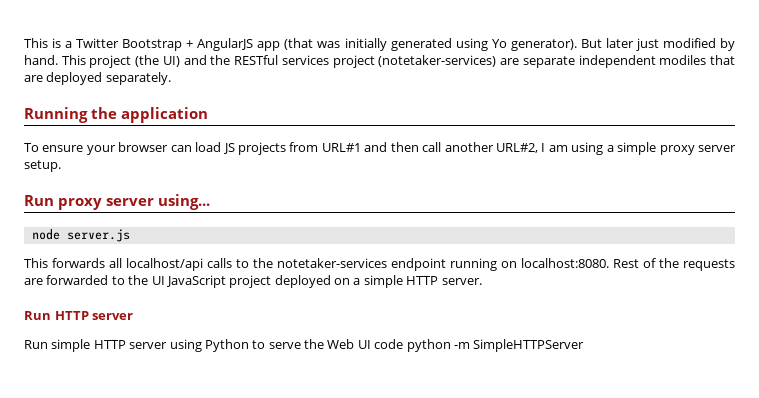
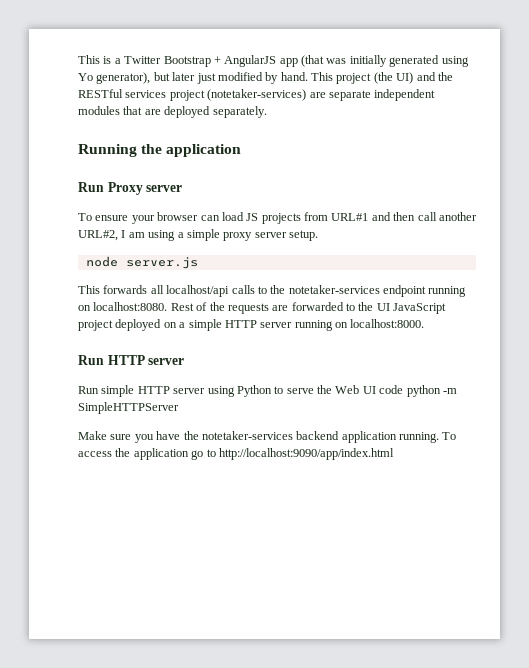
- This is a Twitter Bootstrap + AngularJS app (that was initially generated using Yo generator). But later just modified by hand.
+ This is a Twitter Bootstrap + AngularJS app (that was initially generated using Yo generator), but later just modified by hand.
- This project (the UI) and the RESTful services project (notetaker-services) are separate independent modiles that are deployed separately.
+ This project (the UI) and the RESTful services project (notetaker-services) are separate independent modules that are deployed separately.
+ Run Proxy server
- Run proxy server using...
- Rest of the requests are forwarded to the UI JavaScript project deployed on a simple HTTP server.
+ Rest of the requests are forwarded to the UI JavaScript project deployed on a simple HTTP server running on localhost:8000.
+ Make sure you have the notetaker-services backend application running. To access the application go to http://localhost:9090/app/index.html

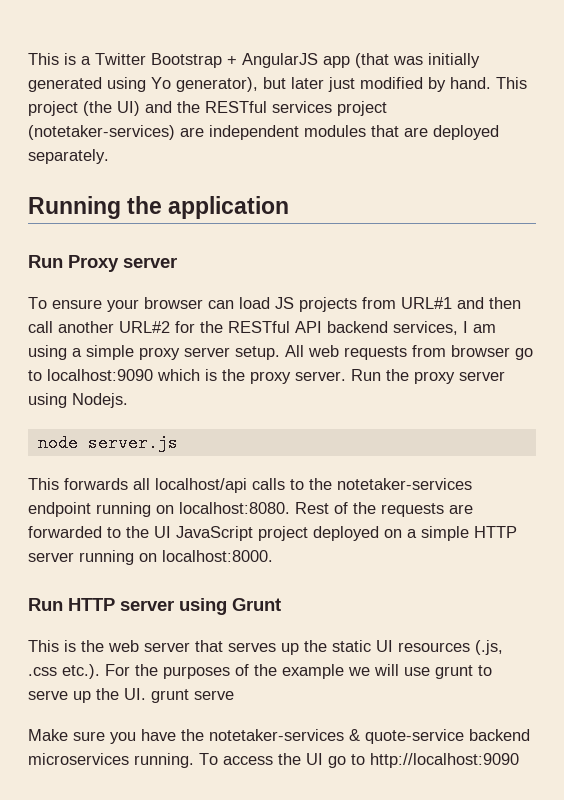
- This project (the UI) and the RESTful services project (notetaker-services) are separate independent modules that are deployed separately.
+ This project (the UI) and the RESTful services project (notetaker-services) are independent modules that are deployed separately.
- To ensure your browser can load JS projects from URL#1 and then call another URL#2, I am using a simple proxy server setup.
+ To ensure your browser can load JS projects from URL#1 and then call another URL#2 for the RESTful API backend services, I am using a simple proxy server setup. All web requests from browser go to localhost:9090 which is the proxy server. Run the proxy server using Nodejs.
- Run HTTP server
- Run simple HTTP server using Python to serve the Web UI code python -m SimpleHTTPServer
+ Run HTTP server using Grunt
+ This is the web server that serves up the static UI resources (.js, .css etc.). For the purposes of the example we will use grunt to serve up the UI. grunt serve
- Make sure you have the notetaker-services backend application running.
+ Make sure you have the notetaker-services & quote-service backend microservices running.
- To access the application go to http://localhost:9090/app/index.html
+ To access the UI go to http://localhost:9090

